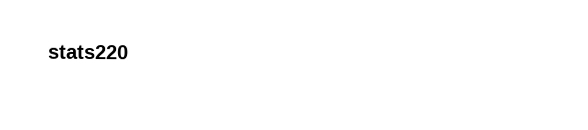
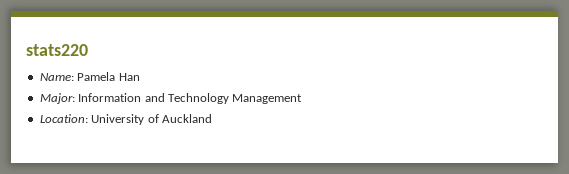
+ Name: Pamela Han
+ Major: Information and Technology Management
+ Location: University of Auckland

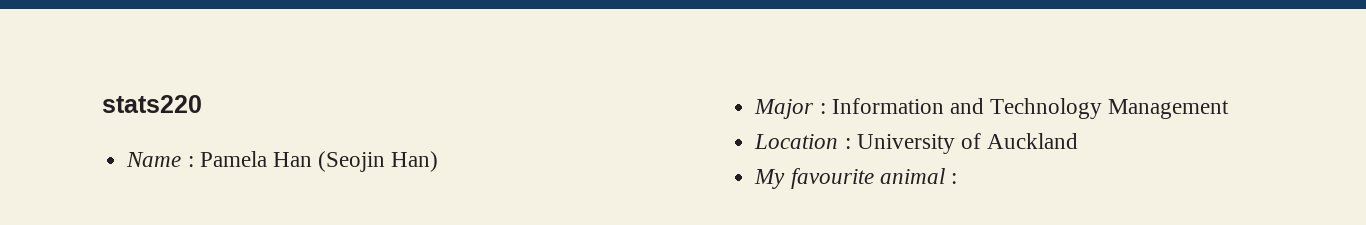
- Name: Pamela Han
- Major: Information and Technology Management
+ Name : Pamela Han (Seojin Han)
+ Major : Information and Technology Management
- Location: University of Auckland
+ Location : University of Auckland
+ My favourite animal :

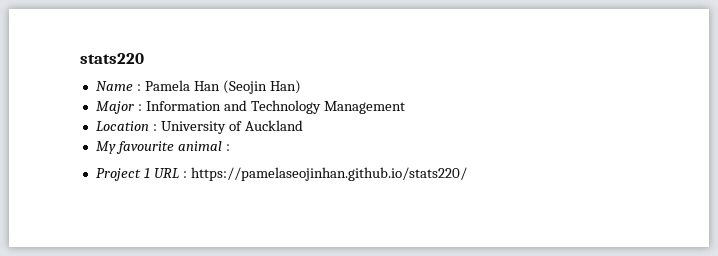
+ Project 1 URL : https://pamelaseojinhan.github.io/stats220/

